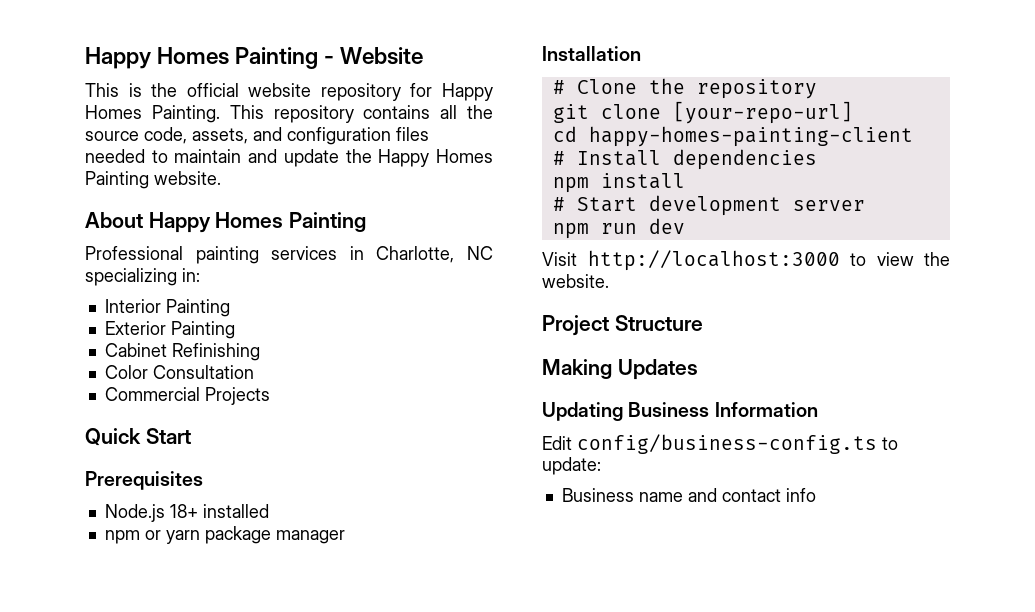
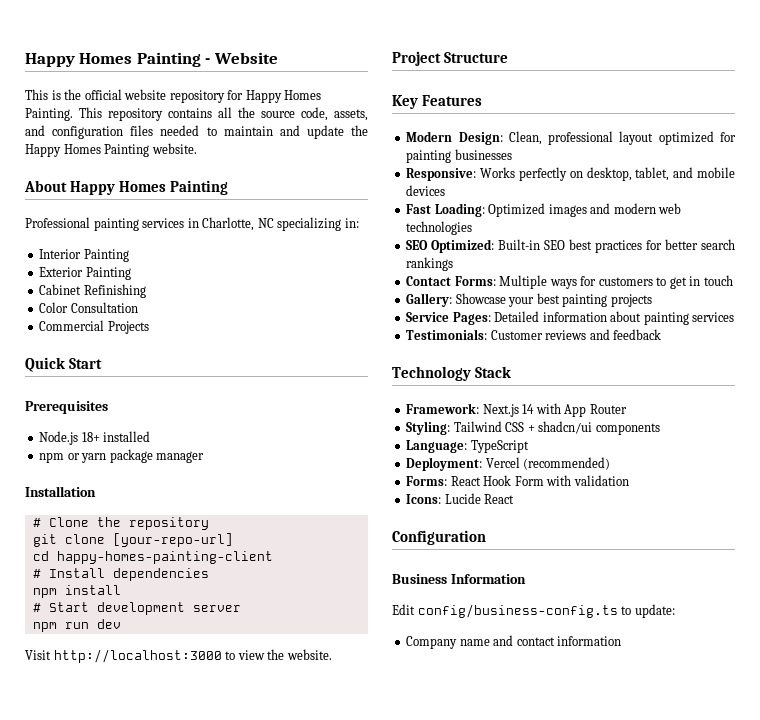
- Making Updates
- Updating Business Information
+ Key Features
+ Modern Design: Clean, professional layout optimized for painting businesses
+ Responsive: Works perfectly on desktop, tablet, and mobile devices
+ Fast Loading: Optimized images and modern web technologies
+ SEO Optimized: Built-in SEO best practices for better search rankings
+ Contact Forms: Multiple ways for customers to get in touch
+ Gallery: Showcase your best painting projects
+ Service Pages: Detailed information about painting services
+ Testimonials: Customer reviews and feedback
+ Technology Stack
+ Framework: Next.js 14 with App Router
+ Styling: Tailwind CSS + shadcn/ui components
+ Language: TypeScript
+ Deployment: Vercel (recommended)
+ Forms: React Hook Form with validation
+ Icons: Lucide React
+ Configuration
+ Business Information
- Business name and contact info
+ Company name and contact information

